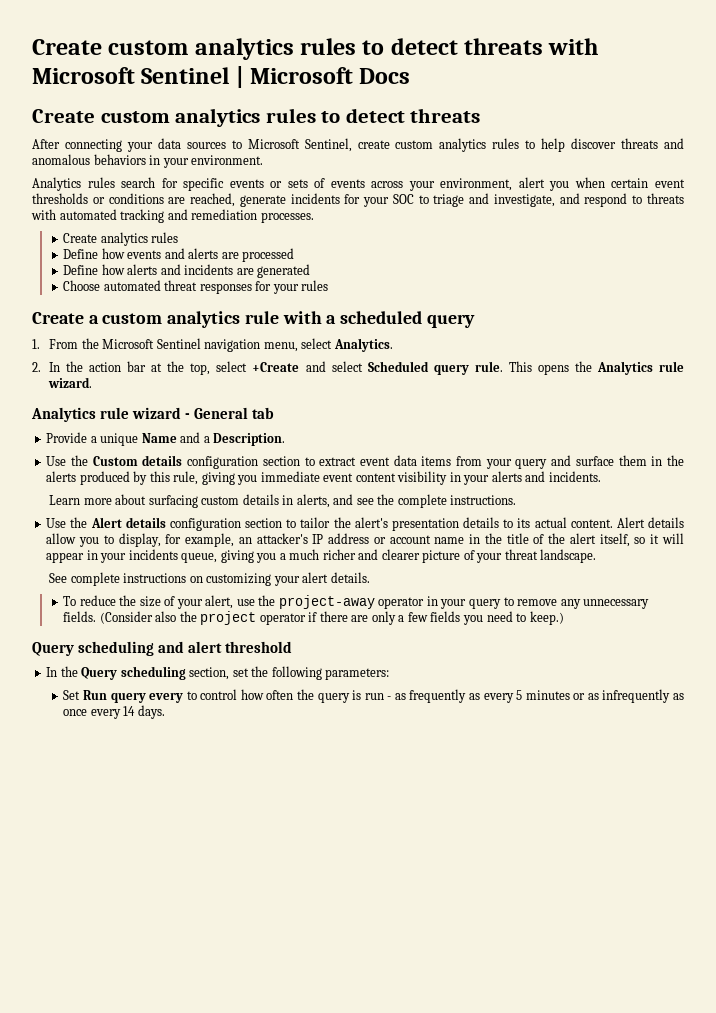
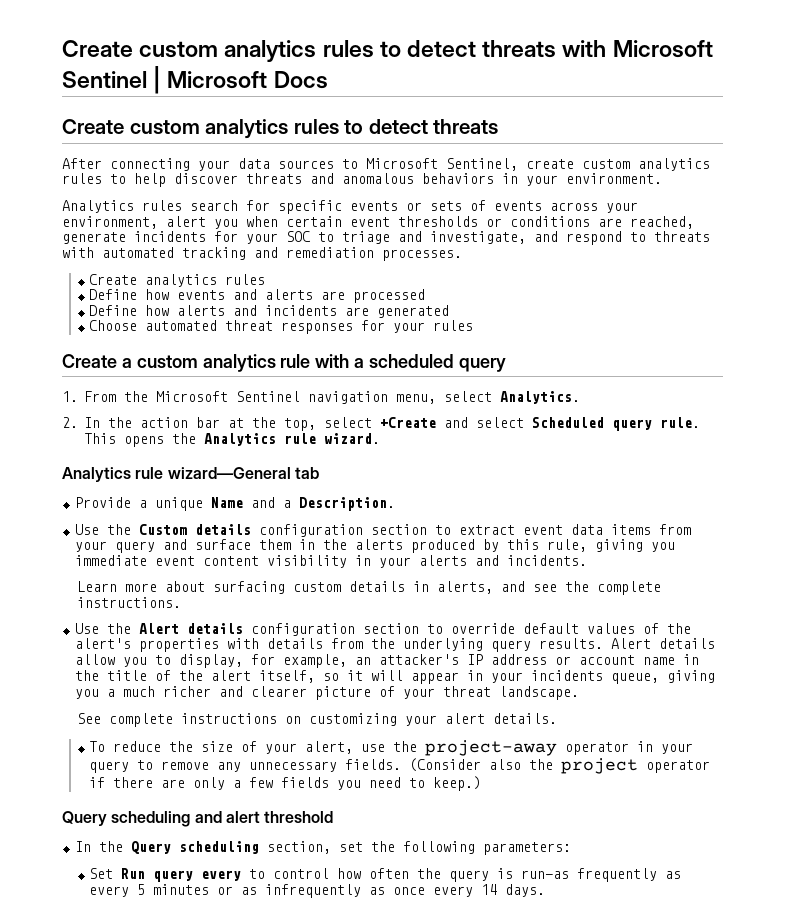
- Analytics rule wizard - General tab
+ Analytics rule wizard—General tab
- Use the Alert details configuration section to tailor the alert's presentation details to its actual content.
+ Use the Alert details configuration section to override default values of the alert's properties with details from the underlying query results.
- Set Run query every to control how often the query is run - as frequently as every 5 minutes or as infrequently as once every 14 days.
+ Set Run query every to control how often the query is run—as frequently as every 5 minutes or as infrequently as once every 14 days.

